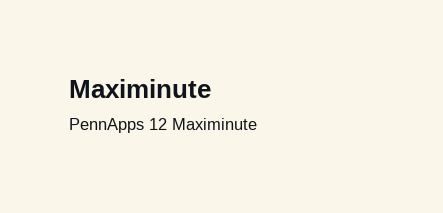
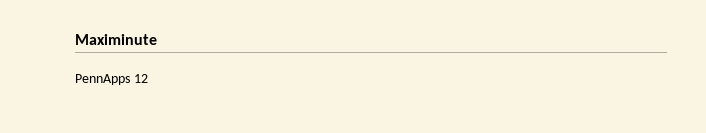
- PennApps 12 Maximinute
+ PennApps 12

